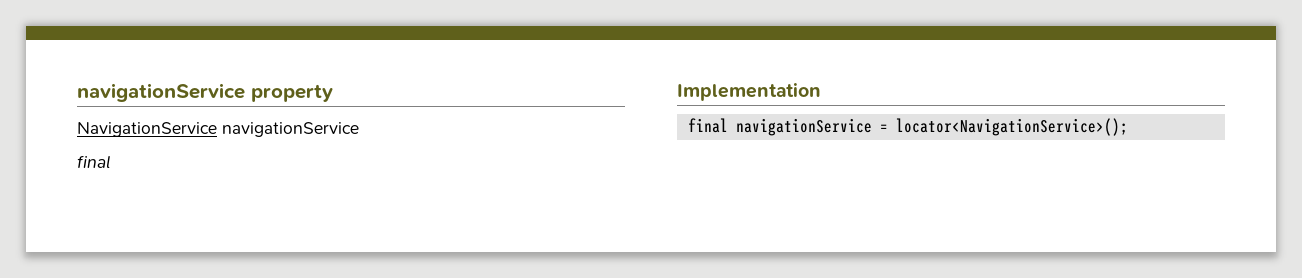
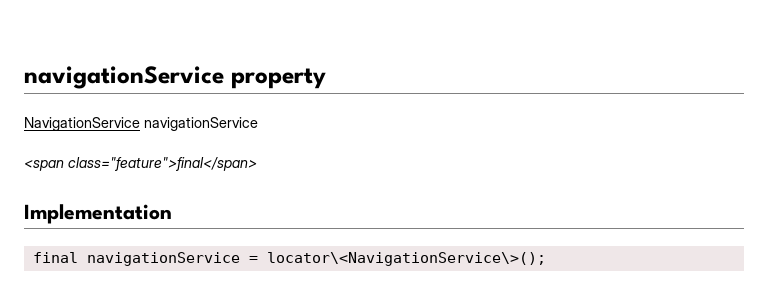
  NavigationService navigationService
- final
+ <span class="feature">final</span>
- final navigationService = locator<NavigationService>();
+ final navigationService = locator\<NavigationService\>();

